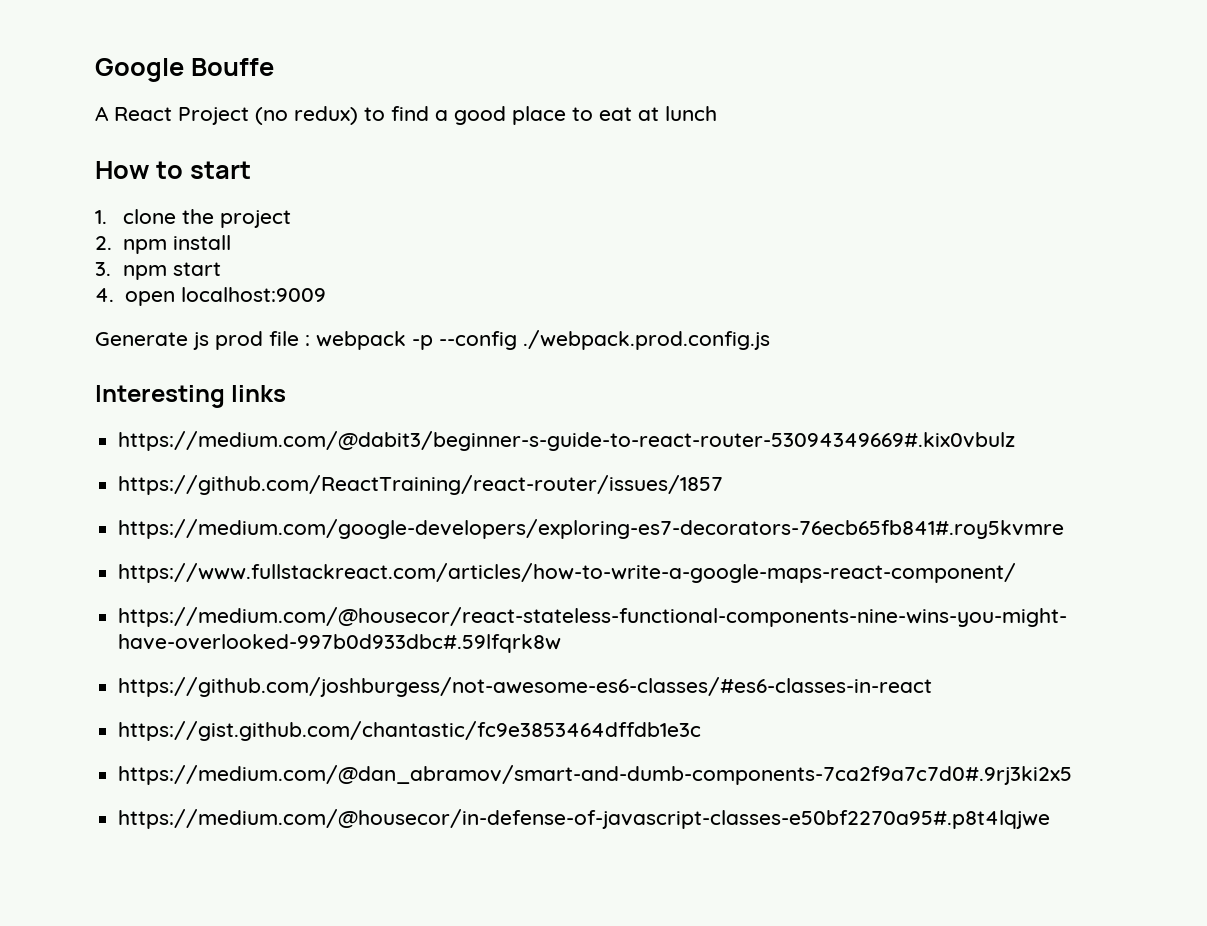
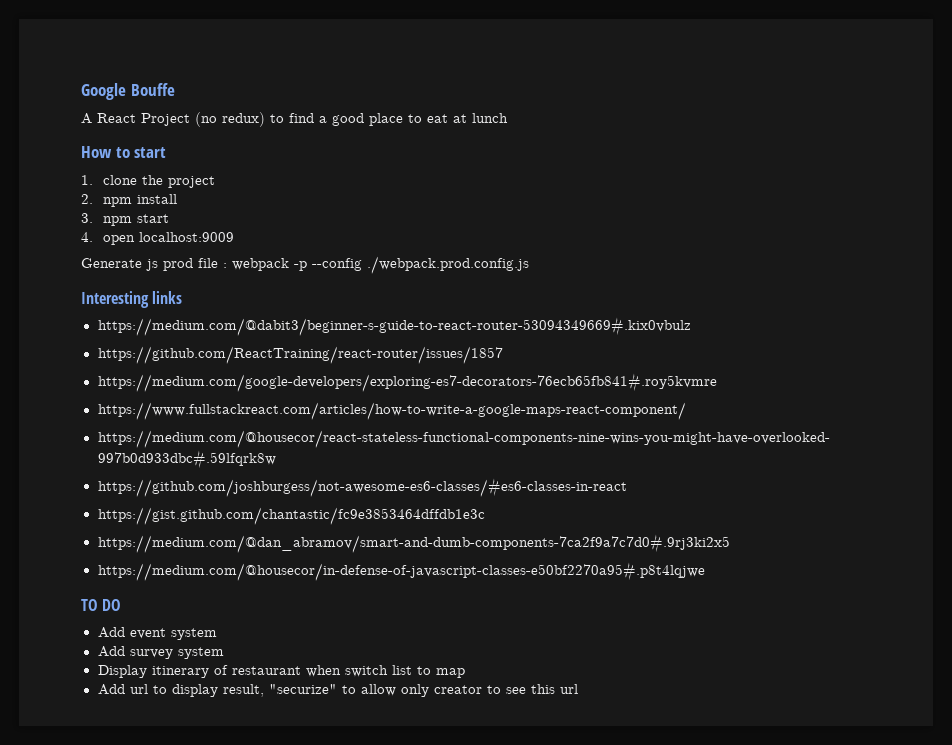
+ TO DO
+ Add event system
+ Add survey system
+ Display itinerary of restaurant when switch list to map
+ Add url to display result, "securize" to allow only creator to see this url

